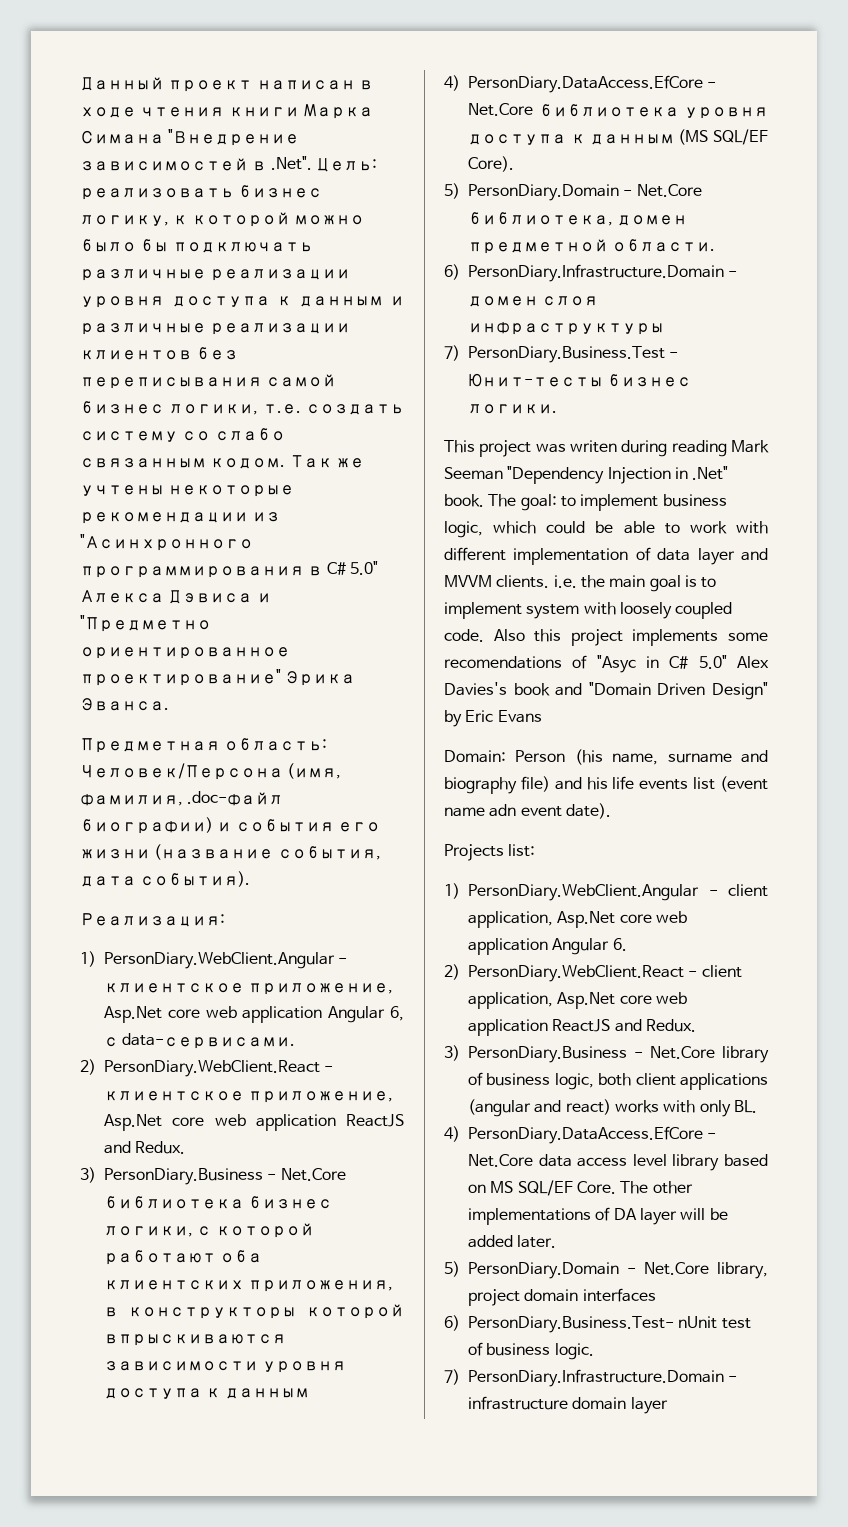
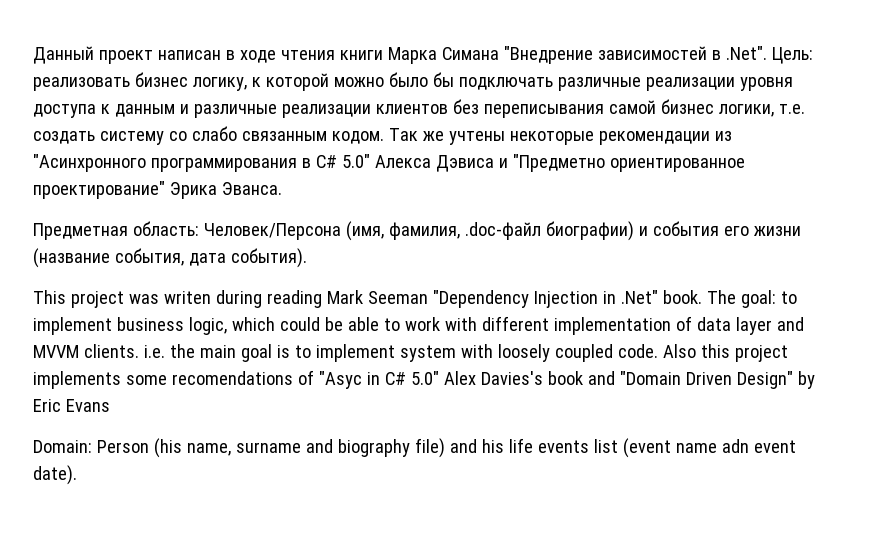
- Реализация:
- 1) PersonDiary.WebClient.Angular - клиентское приложение, Asp.Net core web application Angular 6, с data-сервисами.
- 2) PersonDiary.WebClient.React - клиентское приложение, Asp.Net core web application ReactJS and Redux.
- 3) PersonDiary.Business - Net.Core библиотека бизнес логики, с которой работают оба клиентских приложения, в конструкторы которой впрыскиваются зависимости уровня доступа к данным
- 4) PersonDiary.DataAccess.EfCore - Net.Core библиотека уровня доступа к данным (MS SQL/EF Core).
- 5) PersonDiary.Domain - Net.Core библиотека, домен предметной области.
- 6) PersonDiary.Infrastructure.Domain - домен слоя инфраструктуры
- 7) PersonDiary.Business.Test - Юнит-тесты бизнес логики.
- Projects list:
- 1) PersonDiary.WebClient.Angular - client application, Asp.Net core web application Angular 6.
- 2) PersonDiary.WebClient.React - client application, Asp.Net core web application ReactJS and Redux.
- 3) PersonDiary.Business - Net.Core library of business logic, both client applications (angular and react) works with only BL.
- 4) PersonDiary.DataAccess.EfCore - Net.Core data access level library based on MS SQL/EF Core. The other implementations of DA layer will be added later.
- 5) PersonDiary.Domain - Net.Core library, project domain interfaces
- 6) PersonDiary.Business.Test- nUnit test of business logic.
- 7) PersonDiary.Infrastructure.Domain - infrastructure domain layer

